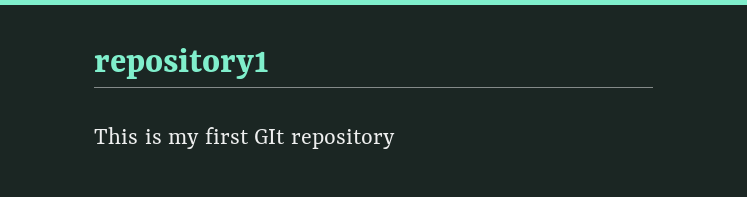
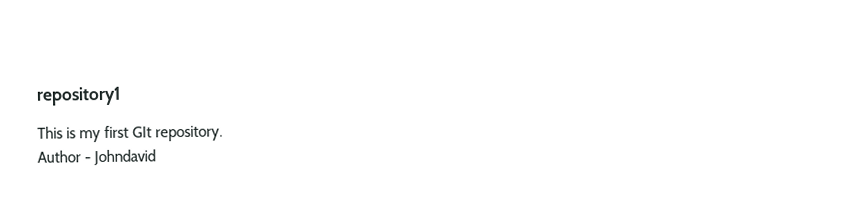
- This is my first GIt repository
+ This is my first GIt repository.
+ Author - Johndavid

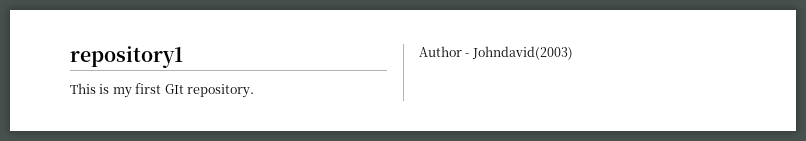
- Author - Johndavid
+ Author - Johndavid(2003)

